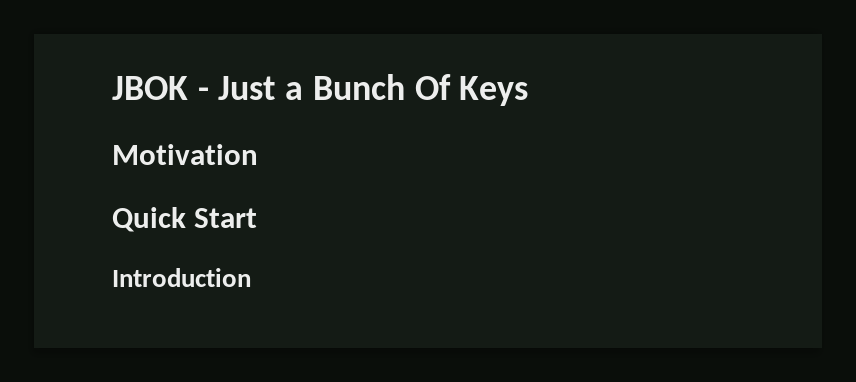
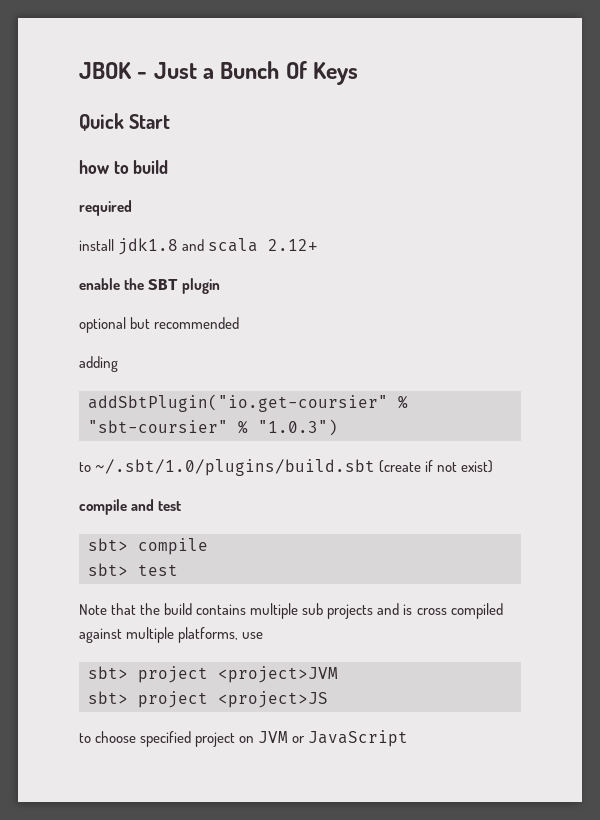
- Motivation
- Introduction
+ how to build
+ required
+ install jdk1.8 and scala 2.12+
+ enable the SBT plugin
+ optional but recommended
+ adding
+ addSbtPlugin("io.get-coursier" % "sbt-coursier" % "1.0.3")
+ to ~/.sbt/1.0/plugins/build.sbt (create if not exist)
+ compile and test
+ sbt> compile
+ sbt> test
+ Note that the build contains multiple sub projects and is cross compiled against multiple platforms, use
+ sbt> project <project>JVM
+ sbt> project <project>JS
+ to choose specified project on JVM or JavaScript

